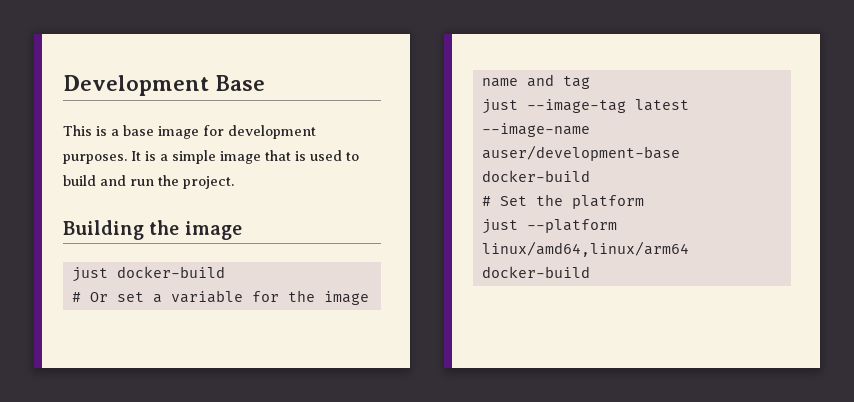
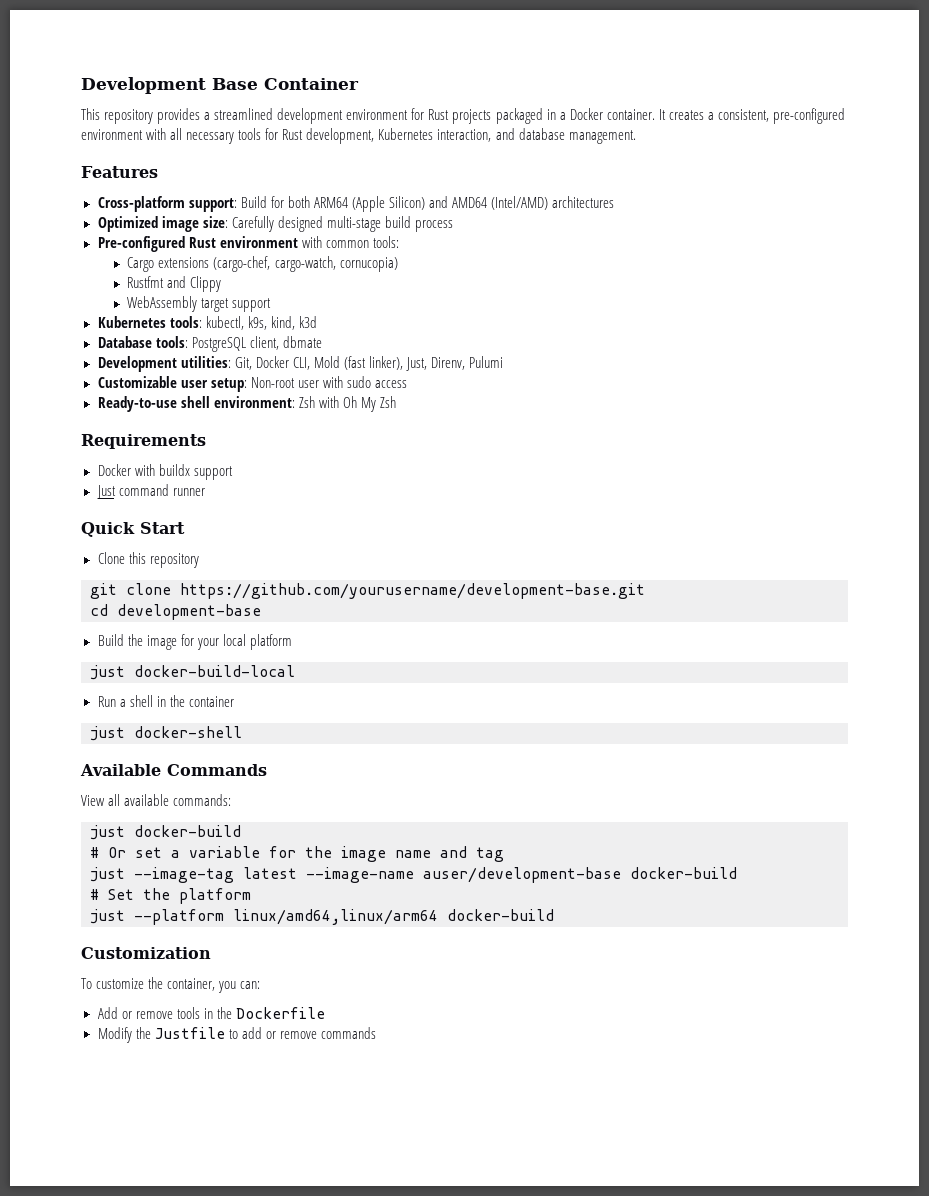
- Development Base
+ Development Base Container
- This is a base image for development purposes. It is a simple image that is used to build and run the project.
- Building the image
+ This repository provides a streamlined development environment for Rust projects packaged in a Docker container. It creates a consistent, pre-configured environment with all necessary tools for Rust development, Kubernetes interaction, and database management.
+ Features
+ Cross-platform support: Build for both ARM64 (Apple Silicon) and AMD64 (Intel/AMD) architectures
+ Optimized image size: Carefully designed multi-stage build process
+ Pre-configured Rust environment with common tools:
+ Cargo extensions (cargo-chef, cargo-watch, cornucopia)
+ Rustfmt and Clippy
+ WebAssembly target support
+ Kubernetes tools: kubectl, k9s, kind, k3d
+ Database tools: PostgreSQL client, dbmate
+ Development utilities: Git, Docker CLI, Mold (fast linker), Just, Direnv, Pulumi
+ Customizable user setup: Non-root user with sudo access
+ Ready-to-use shell environment: Zsh with Oh My Zsh
+ Requirements
+ Docker with buildx support
+ Just command runner
+ Quick Start
+ Clone this repository
+ git clone https://github.com/yourusername/development-base.git
+ cd development-base
+ Build the image for your local platform
+ just docker-build-local
+ Run a shell in the container
+ just docker-shell
+ Available Commands
+ View all available commands:
+ Customization
+ To customize the container, you can:
+ Add or remove tools in the Dockerfile
+ Modify the Justfile to add or remove commands

